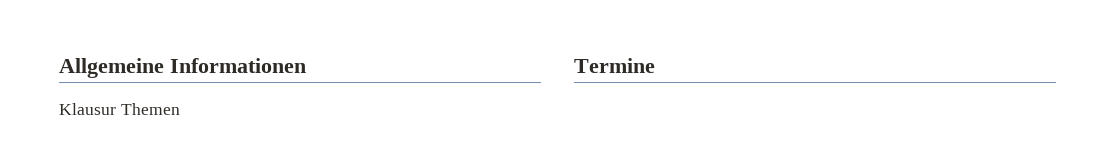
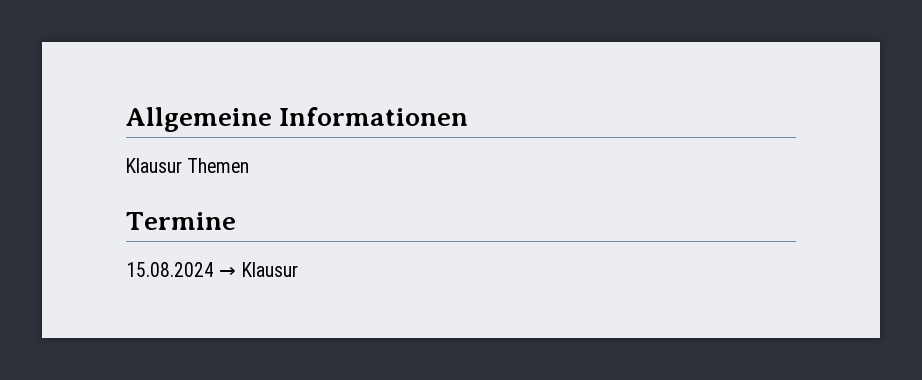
+ 15.08.2024 → Klausur

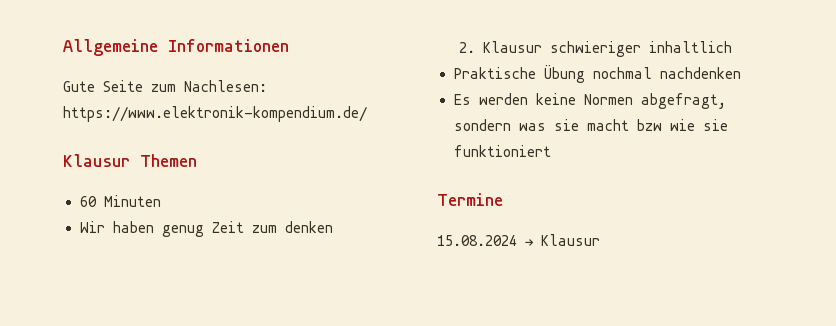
+ Gute Seite zum Nachlesen: https://www.elektronik-kompendium.de/
  Klausur Themen
+ 60 Minuten
+ Wir haben genug Zeit zum denken
+ 2. Klausur schwieriger inhaltlich
+ Praktische Übung nochmal nachdenken
+ Es werden keine Normen abgefragt, sondern was sie macht bzw wie sie funktioniert

